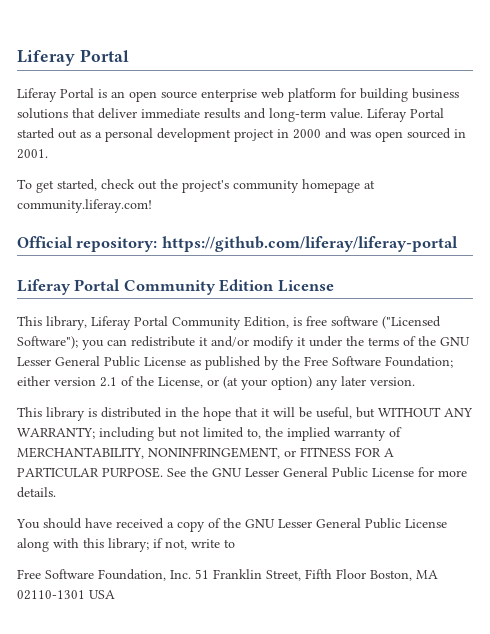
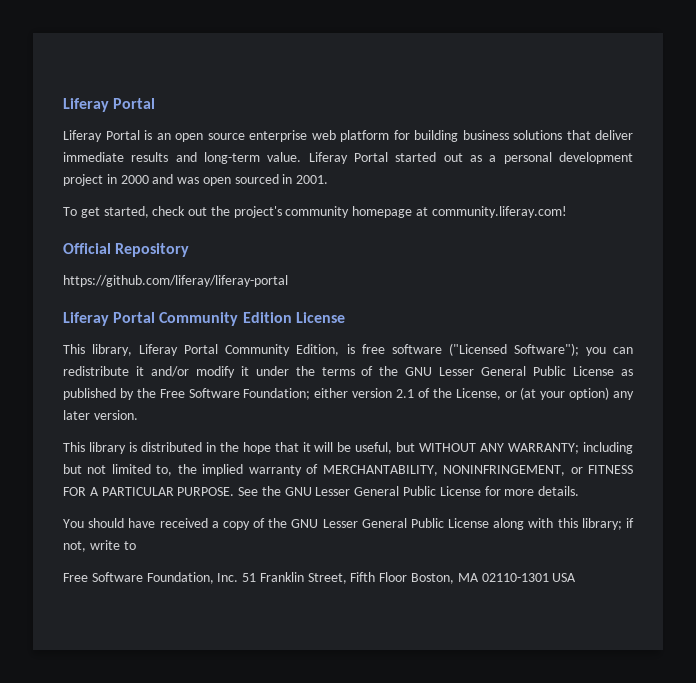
- Official repository: https://github.com/liferay/liferay-portal
+ Official Repository
+ https://github.com/liferay/liferay-portal

